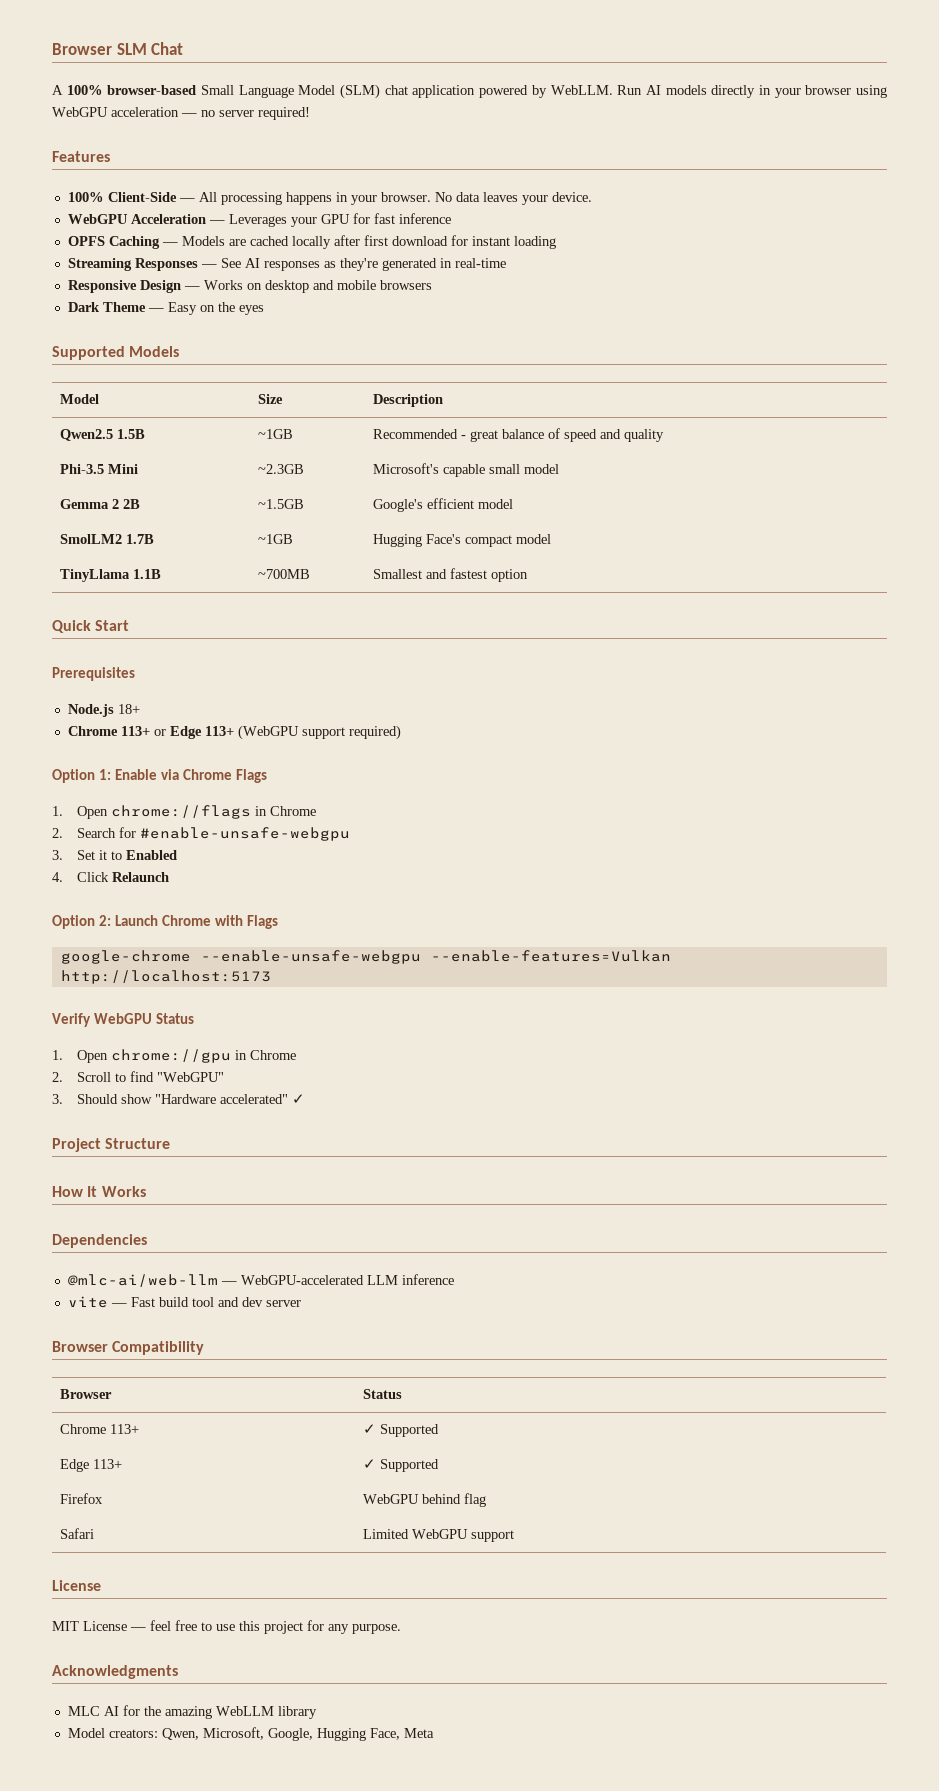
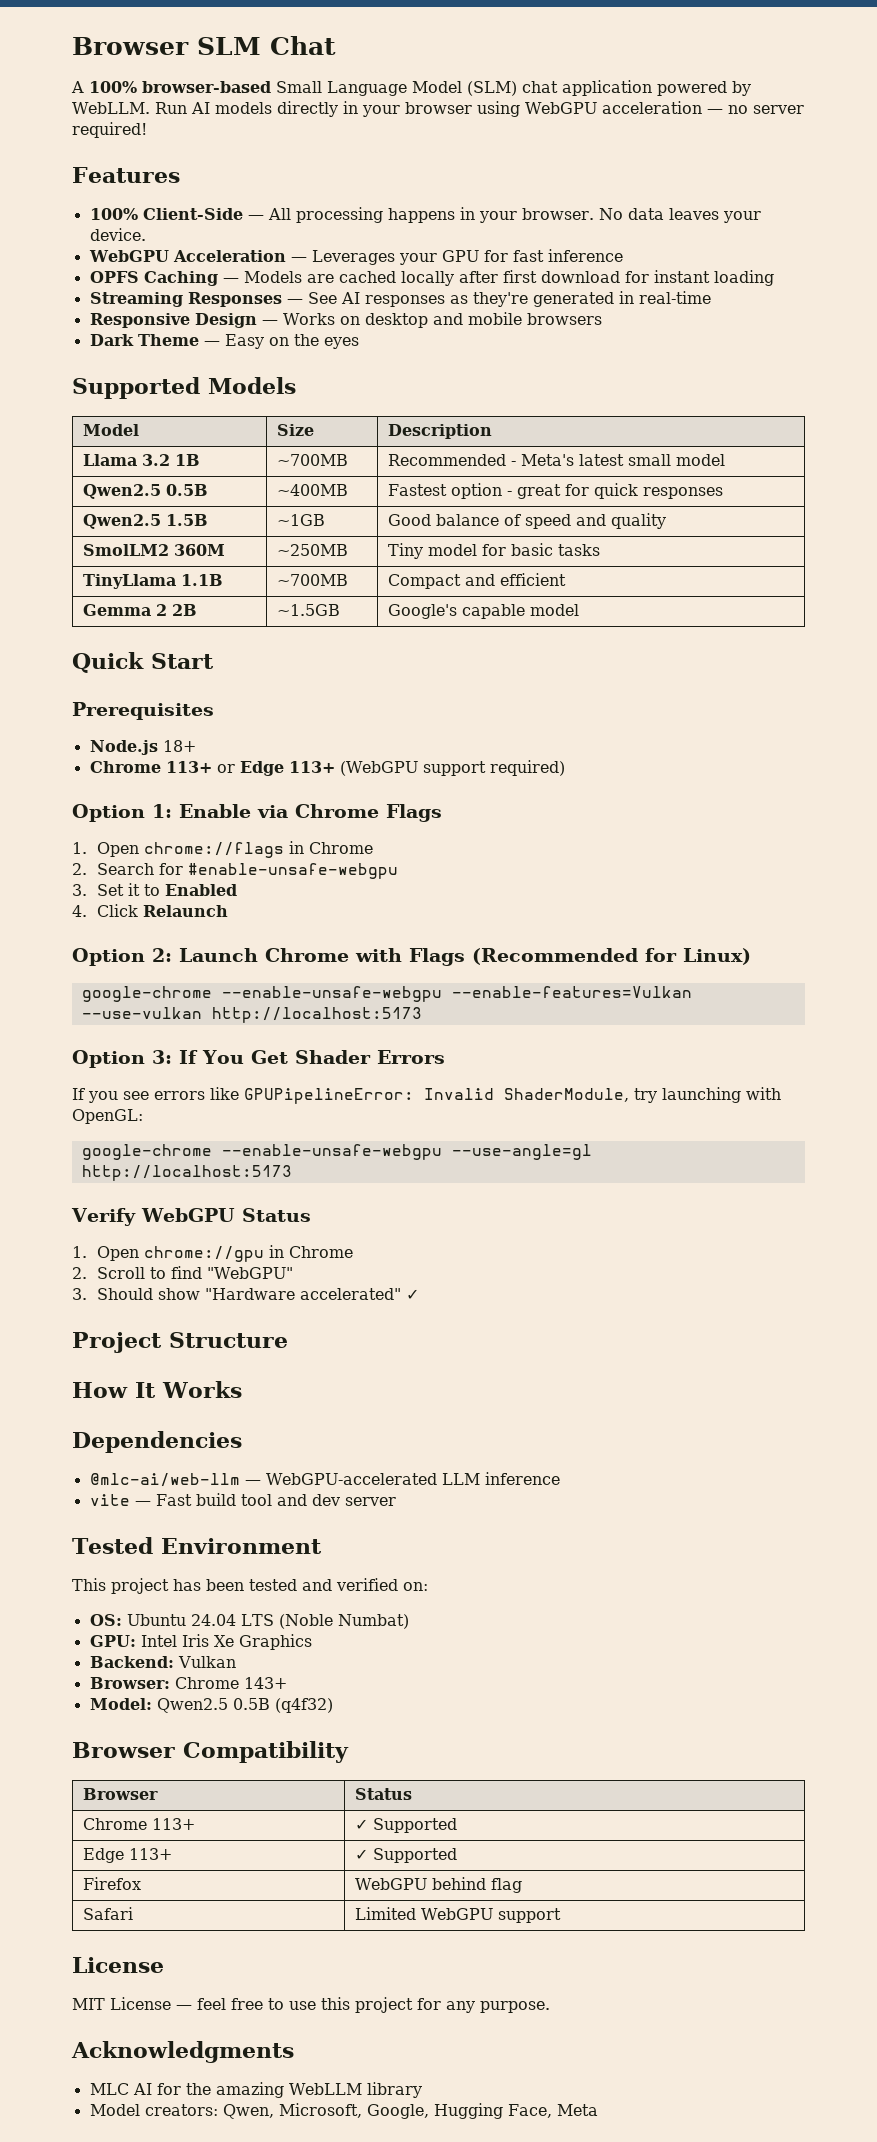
+ Llama 3.2 1B | ~700MB | Recommended - Meta's latest small model
+ Qwen2.5 0.5B | ~400MB | Fastest option - great for quick responses
- Qwen2.5 1.5B | ~1GB | Recommended - great balance of speed and quality
+ Qwen2.5 1.5B | ~1GB | Good balance of speed and quality
- Phi-3.5 Mini | ~2.3GB | Microsoft's capable small model
+ SmolLM2 360M | ~250MB | Tiny model for basic tasks
+ TinyLlama 1.1B | ~700MB | Compact and efficient
- Gemma 2 2B | ~1.5GB | Google's efficient model
- SmolLM2 1.7B | ~1GB | Hugging Face's compact model
- TinyLlama 1.1B | ~700MB | Smallest and fastest option
+ Gemma 2 2B | ~1.5GB | Google's capable model
- Option 2: Launch Chrome with Flags
+ Option 2: Launch Chrome with Flags (Recommended for Linux)
- google-chrome --enable-unsafe-webgpu --enable-features=Vulkan http://localhost:5173
+ google-chrome --enable-unsafe-webgpu --enable-features=Vulkan --use-vulkan http://localhost:5173
+ Option 3: If You Get Shader Errors
+ If you see errors like GPUPipelineError: Invalid ShaderModule, try launching with OpenGL:
+ google-chrome --enable-unsafe-webgpu --use-angle=gl http://localhost:5173
+ Tested Environment
+ This project has been tested and verified on:
+ OS: Ubuntu 24.04 LTS (Noble Numbat)
+ GPU: Intel Iris Xe Graphics
+ Backend: Vulkan
+ Browser: Chrome 143+
+ Model: Qwen2.5 0.5B (q4f32)

